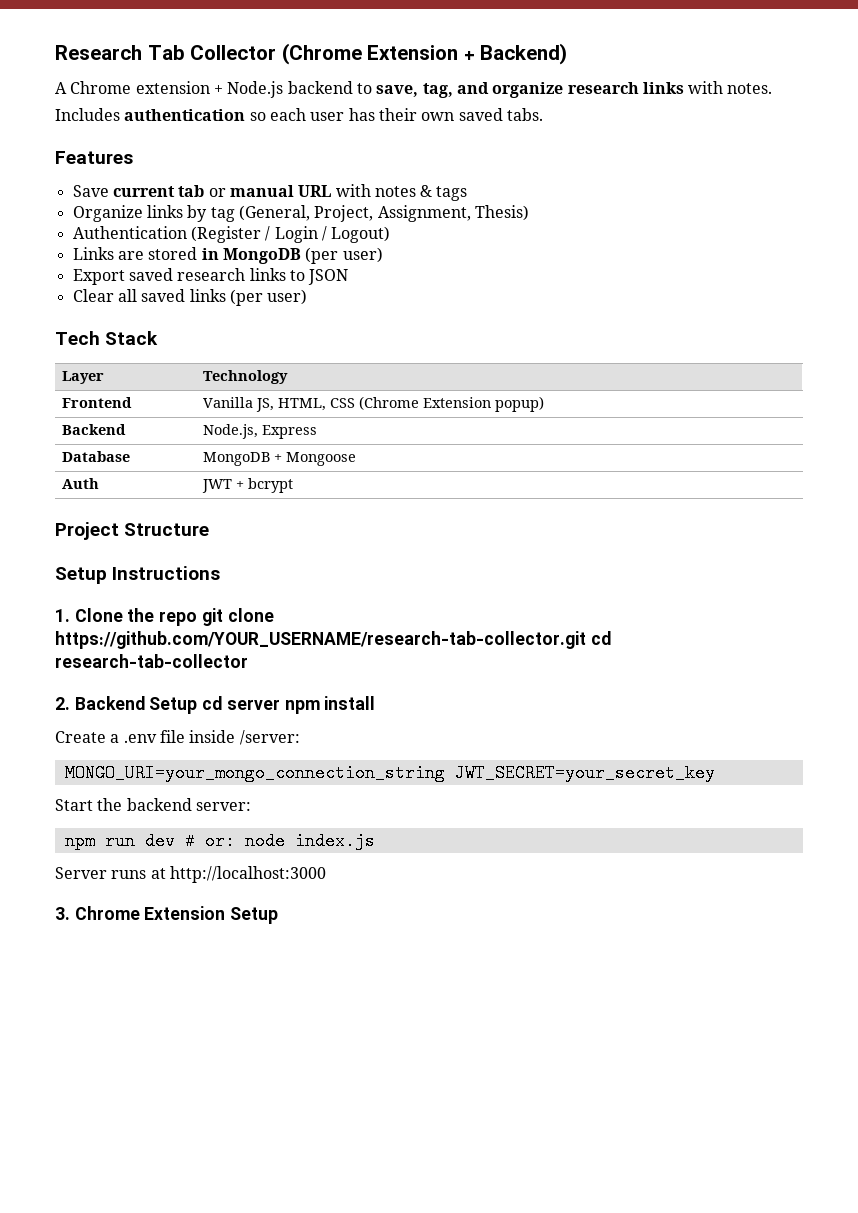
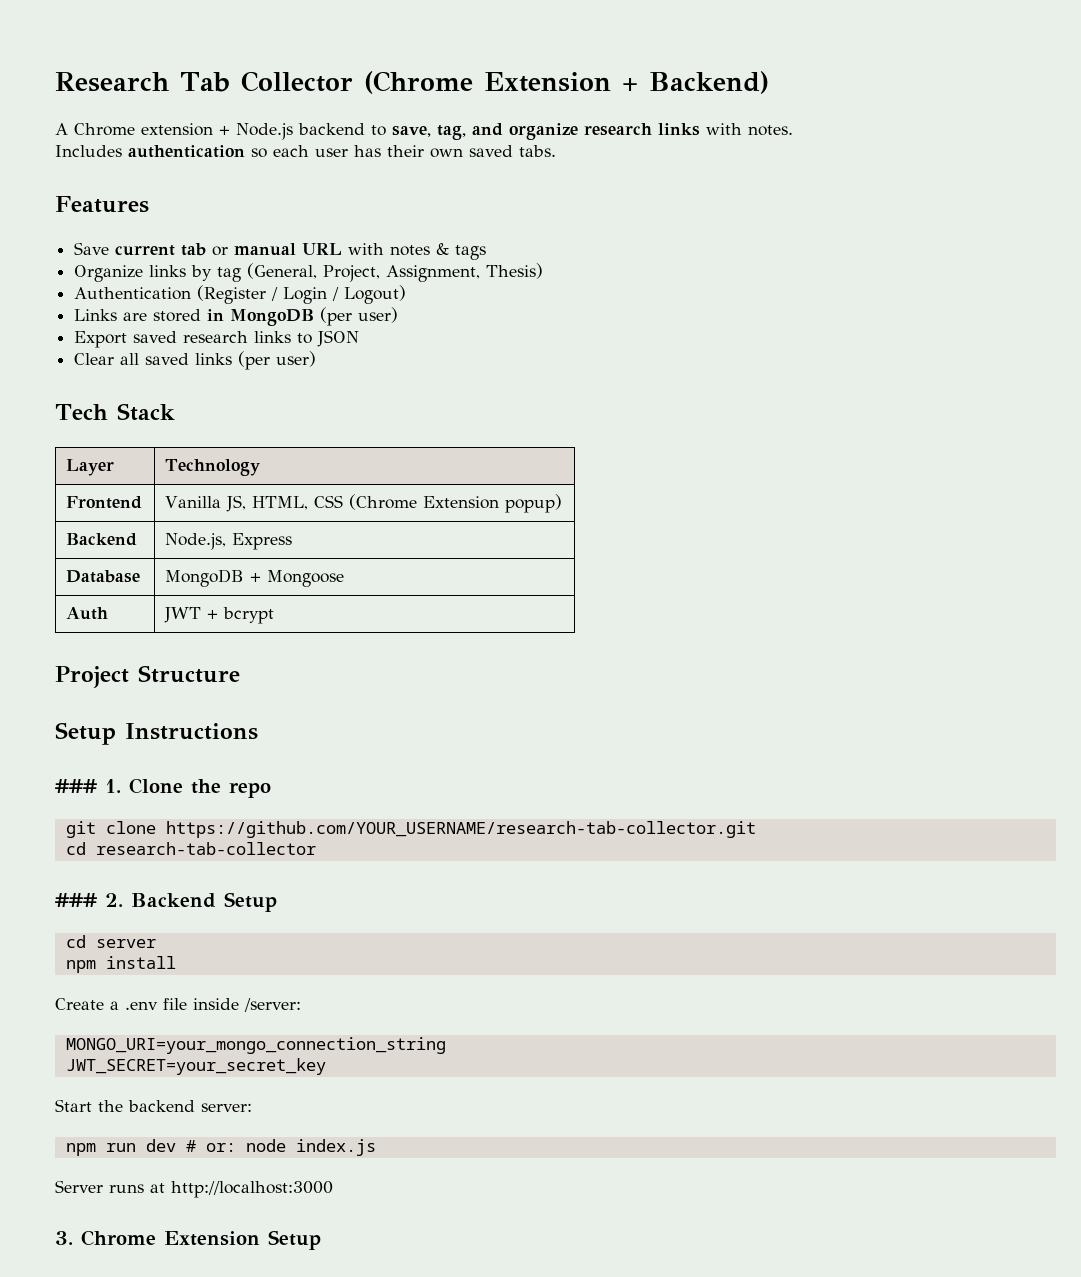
- 1. Clone the repo git clone https://github.com/YOUR_USERNAME/research-tab-collector.git cd research-tab-collector
+ ### 1. Clone the repo
+ git clone https://github.com/YOUR_USERNAME/research-tab-collector.git
+ cd research-tab-collector
- 2. Backend Setup cd server npm install
+ ### 2. Backend Setup
+ cd server
+ npm install
- MONGO_URI=your_mongo_connection_string JWT_SECRET=your_secret_key
+ MONGO_URI=your_mongo_connection_string
+ JWT_SECRET=your_secret_key

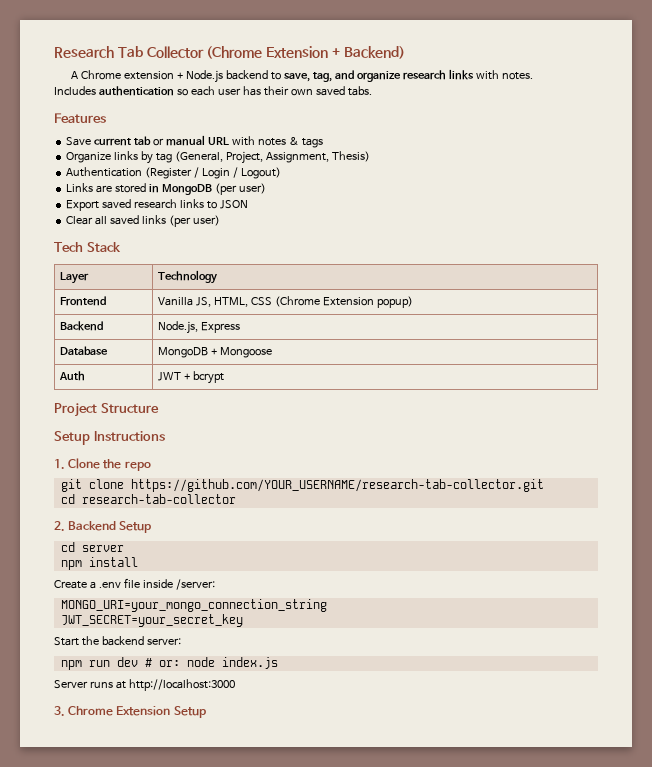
- ### 1. Clone the repo
+ 1. Clone the repo
- ### 2. Backend Setup
+ 2. Backend Setup

